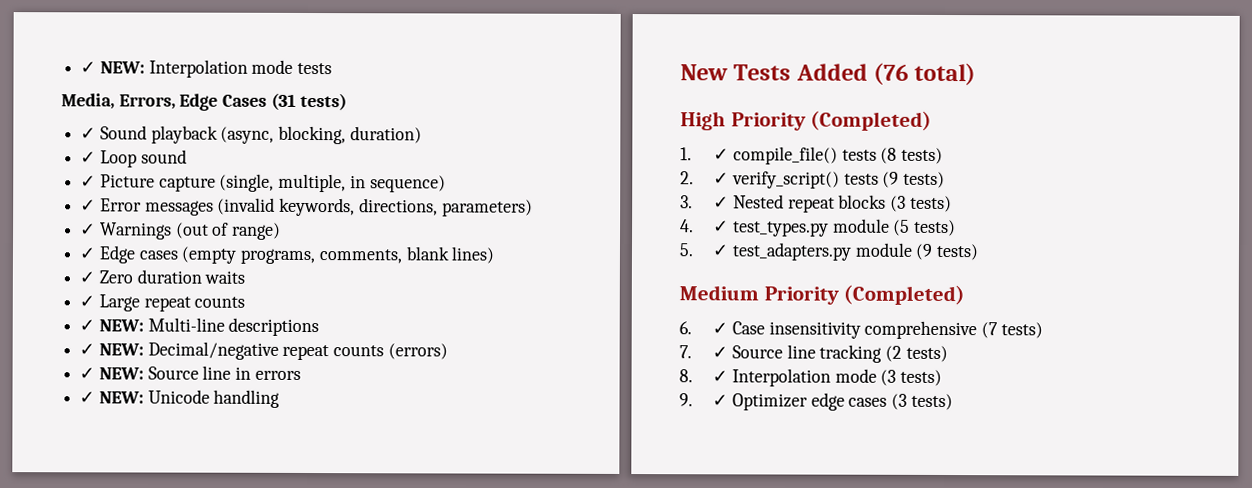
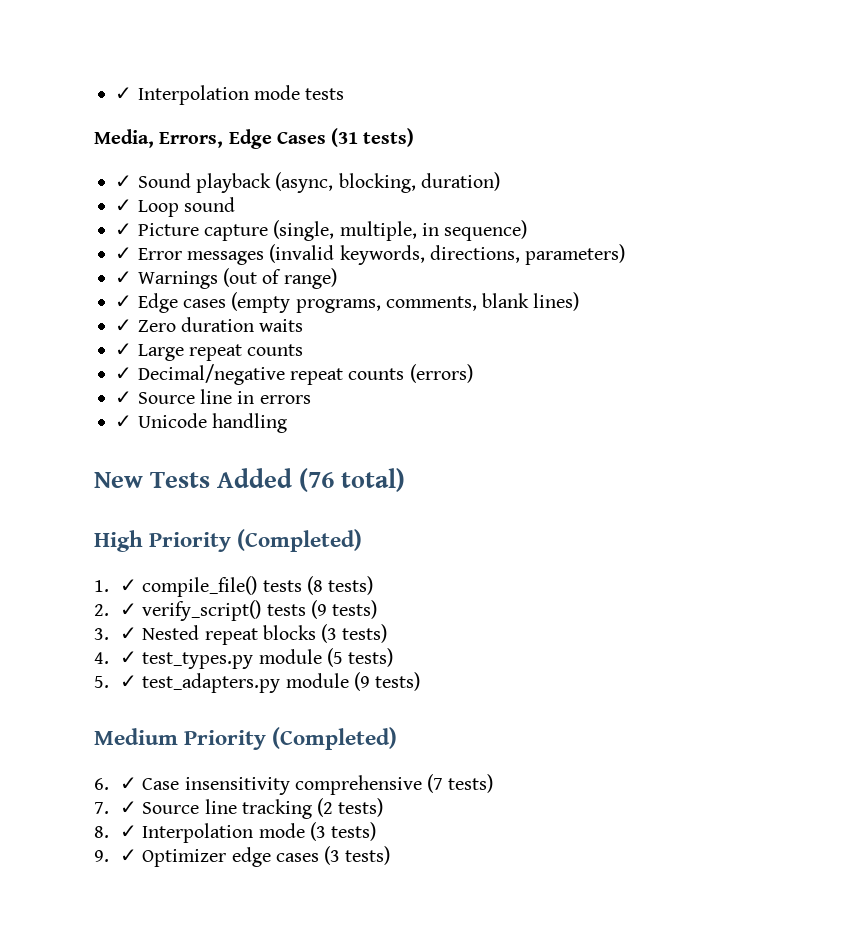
- ✓ NEW: Interpolation mode tests
+ ✓ Interpolation mode tests
- ✓ NEW: Multi-line descriptions
- ✓ NEW: Decimal/negative repeat counts (errors)
+ ✓ Decimal/negative repeat counts (errors)
- ✓ NEW: Source line in errors
+ ✓ Source line in errors
- ✓ NEW: Unicode handling
+ ✓ Unicode handling

